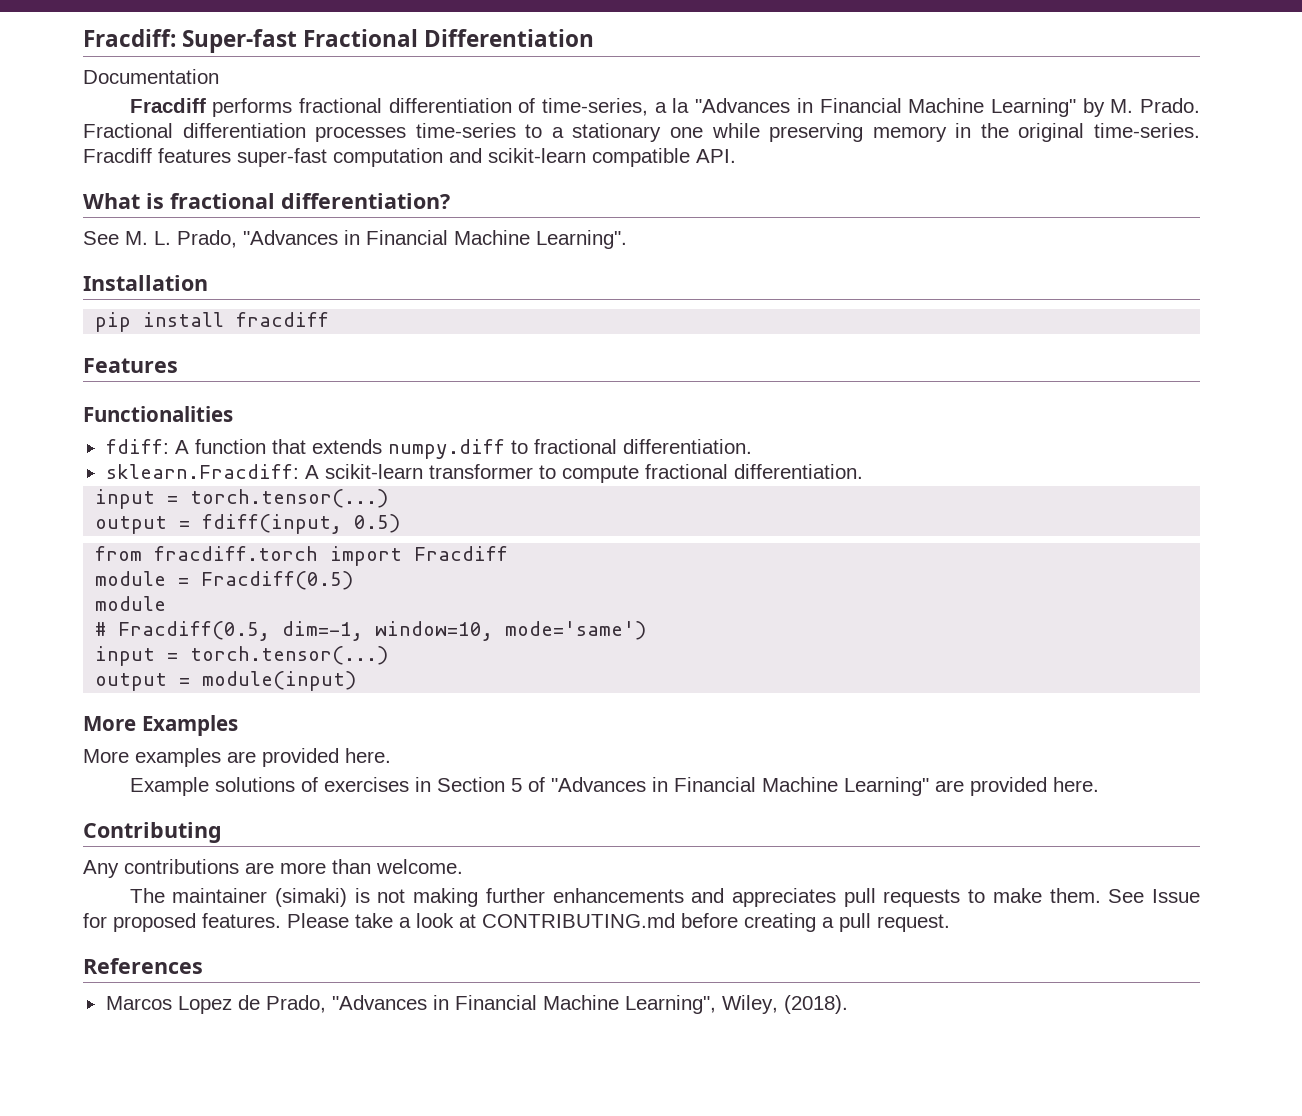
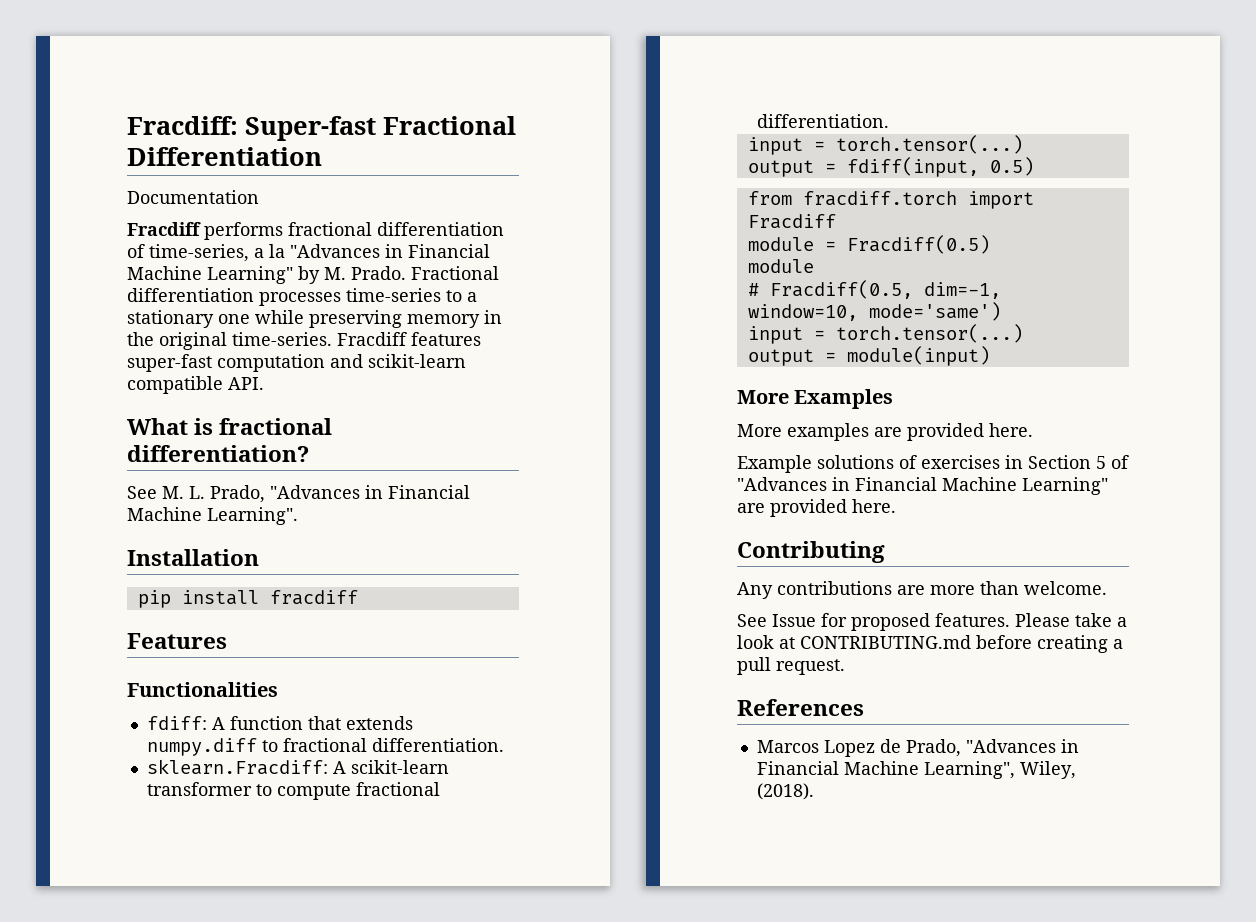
- The maintainer (simaki) is not making further enhancements and appreciates pull requests to make them.

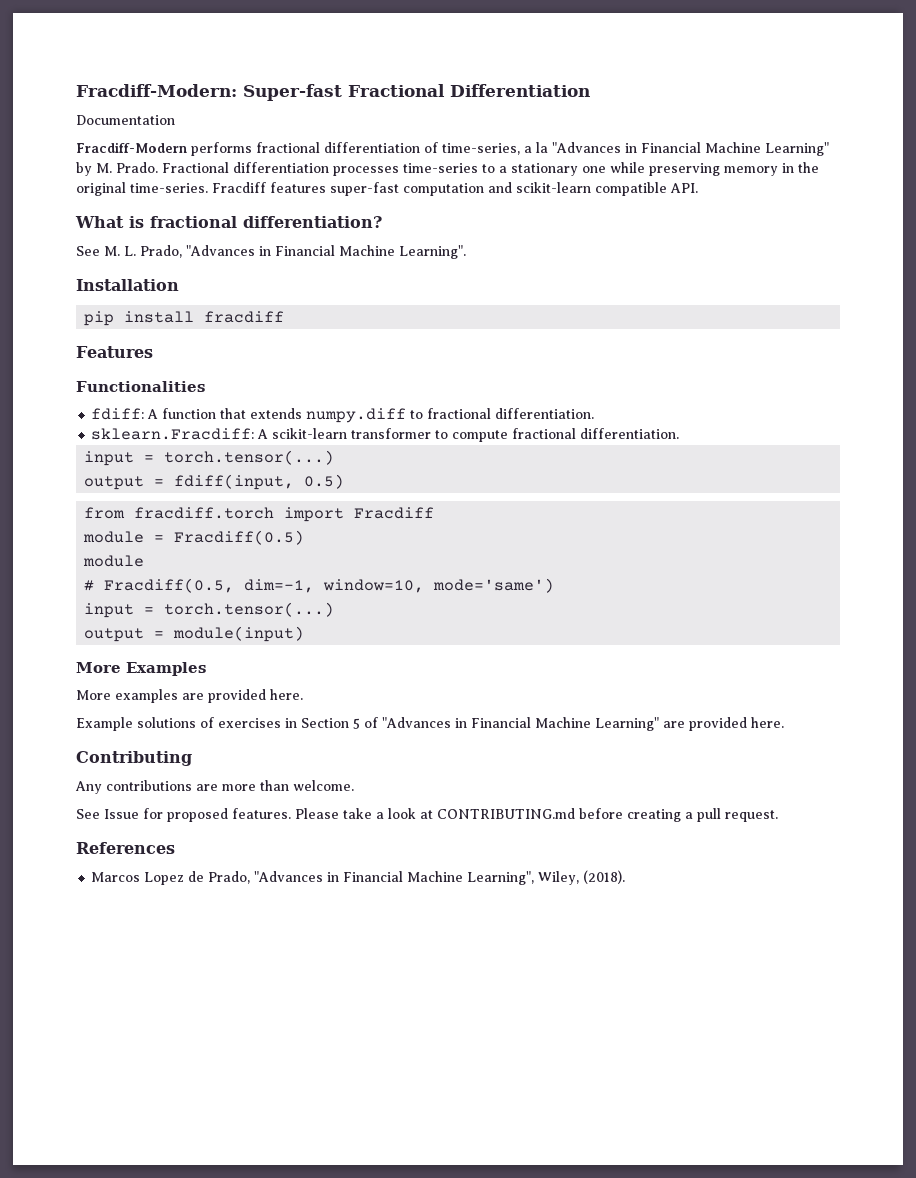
- Fracdiff: Super-fast Fractional Differentiation
+ Fracdiff-Modern: Super-fast Fractional Differentiation
- Fracdiff performs fractional differentiation of time-series, a la "Advances in Financial Machine Learning" by M. Prado.
+ Fracdiff-Modern performs fractional differentiation of time-series, a la "Advances in Financial Machine Learning" by M. Prado.

